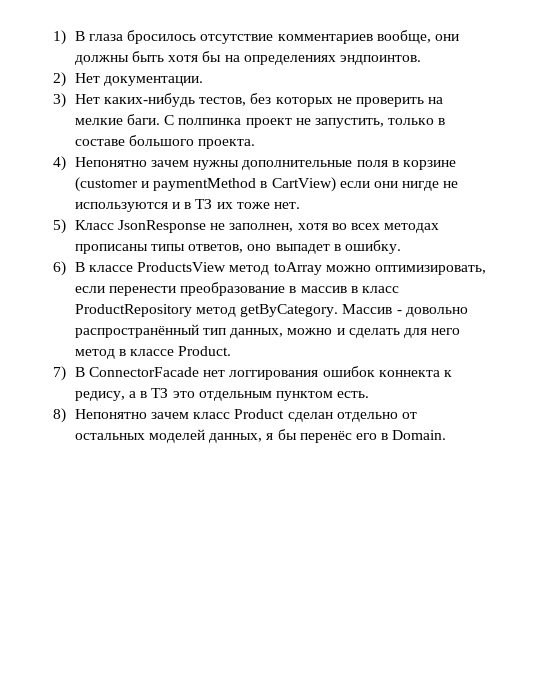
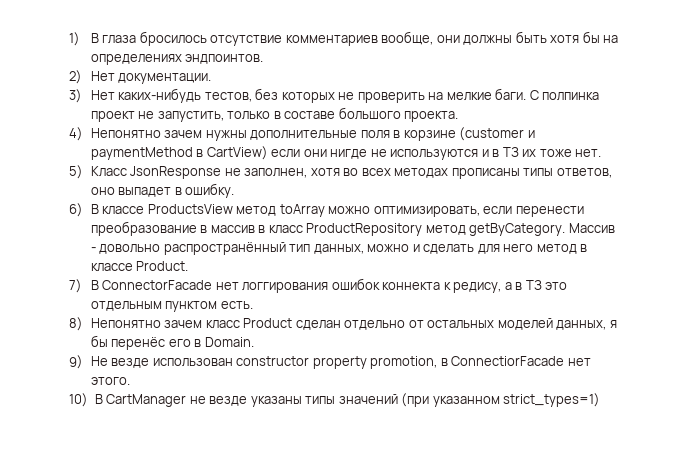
+ 9) Не везде использован constructor property promotion, в ConnectiorFacade нет этого.
+ 10) В CartManager не везде указаны типы значений (при указанном strict_types=1)

